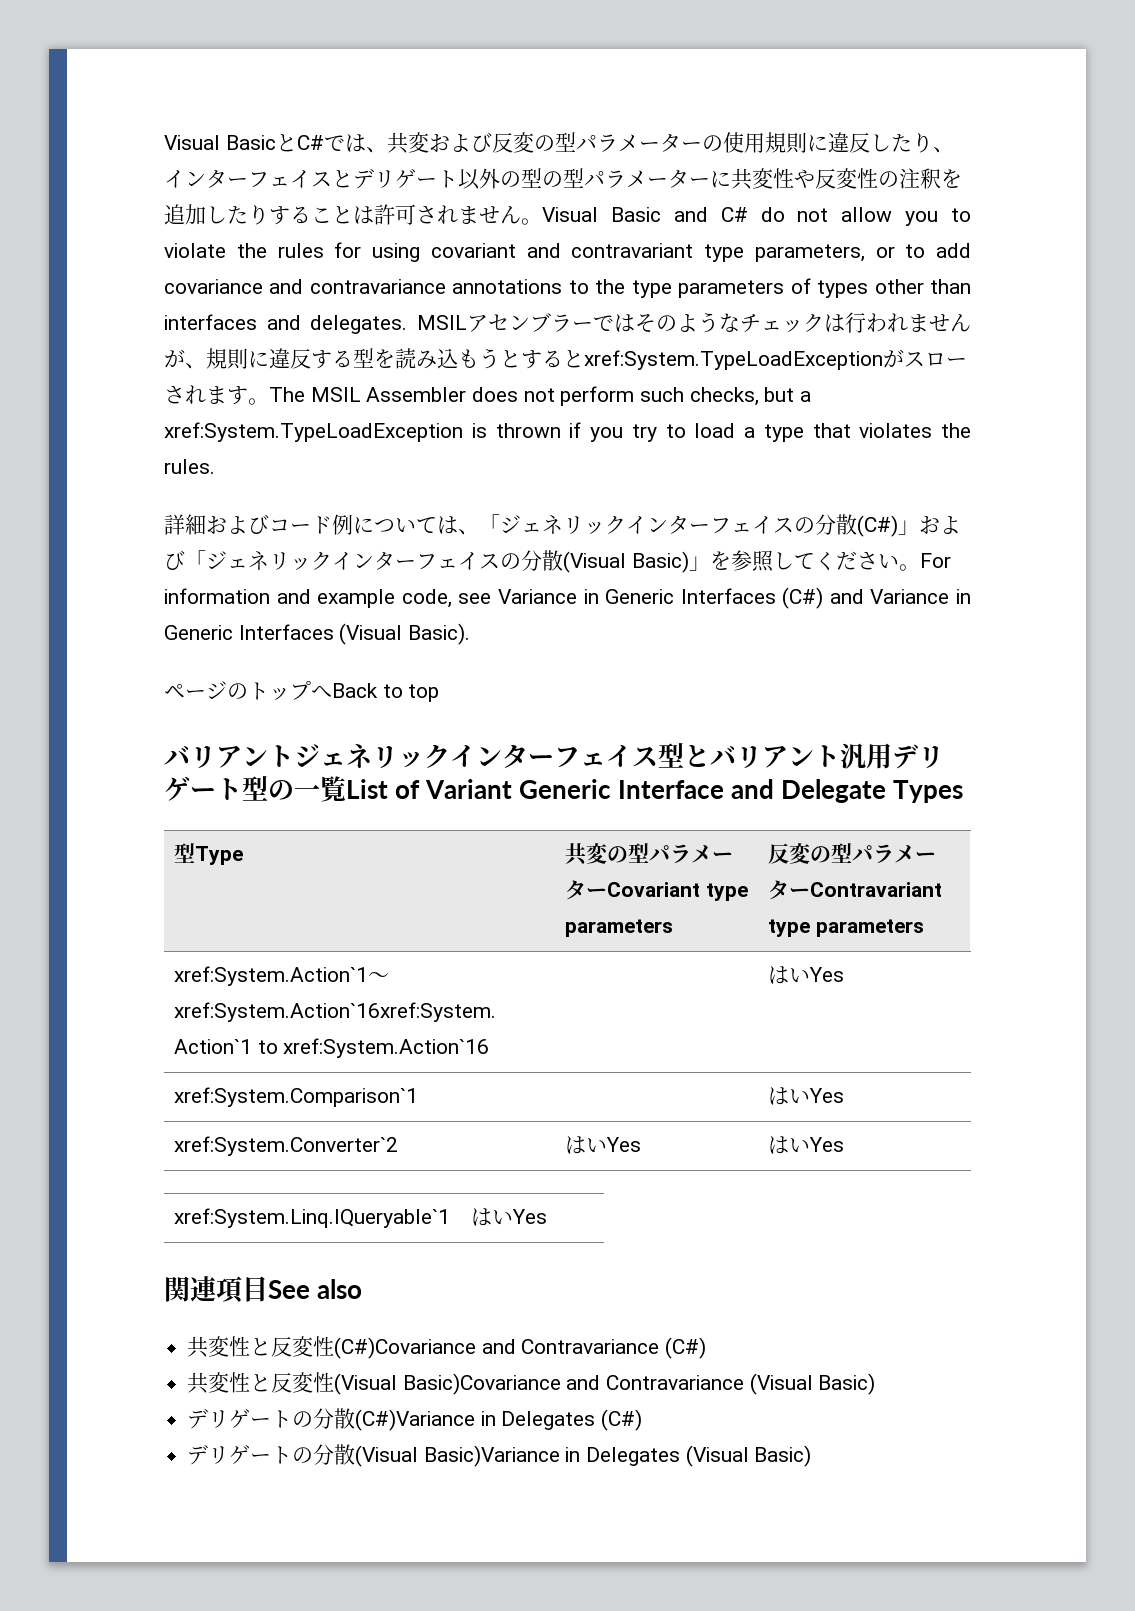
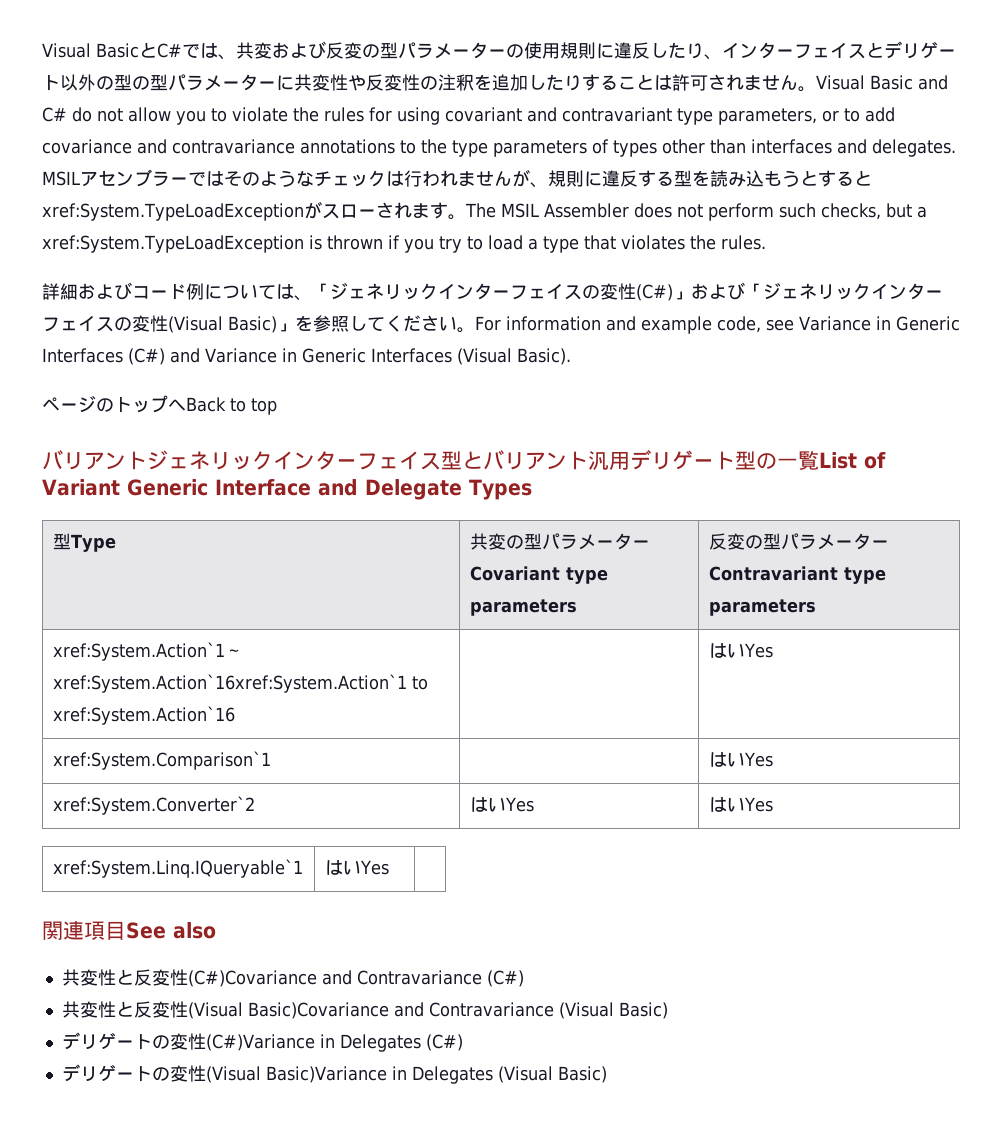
- 詳細およびコード例については、「ジェネリックインターフェイスの分散(C#)」および「ジェネリックインターフェイスの分散(Visual Basic)」を参照してください。
+ 詳細およびコード例については、「ジェネリックインターフェイスの変性(C#)」および「ジェネリックインターフェイスの変性(Visual Basic)」を参照してください。
- デリゲートの分散(C#)Variance in Delegates (C#)
+ デリゲートの変性(C#)Variance in Delegates (C#)
- デリゲートの分散(Visual Basic)Variance in Delegates (Visual Basic)
+ デリゲートの変性(Visual Basic)Variance in Delegates (Visual Basic)

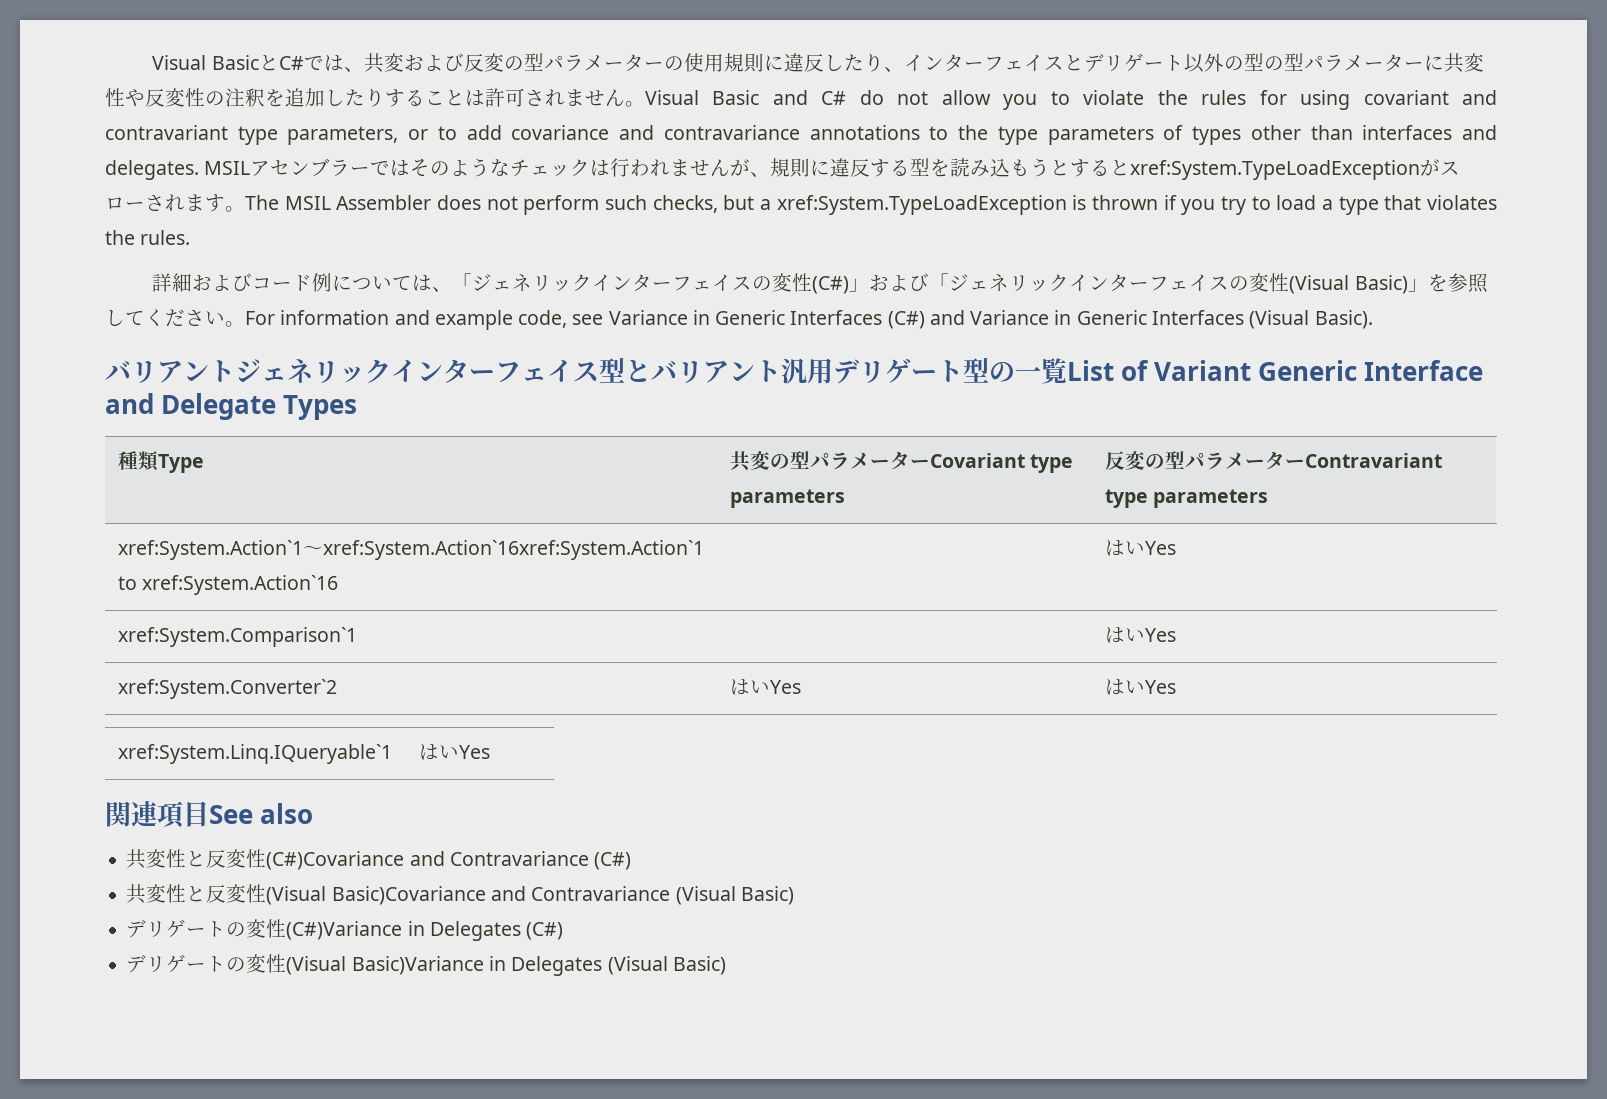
- ページのトップへBack to top
- 型Type | 共変の型パラメーターCovariant type parameters | 反変の型パラメーターContravariant type parameters
+ 種類Type | 共変の型パラメーターCovariant type parameters | 反変の型パラメーターContravariant type parameters

